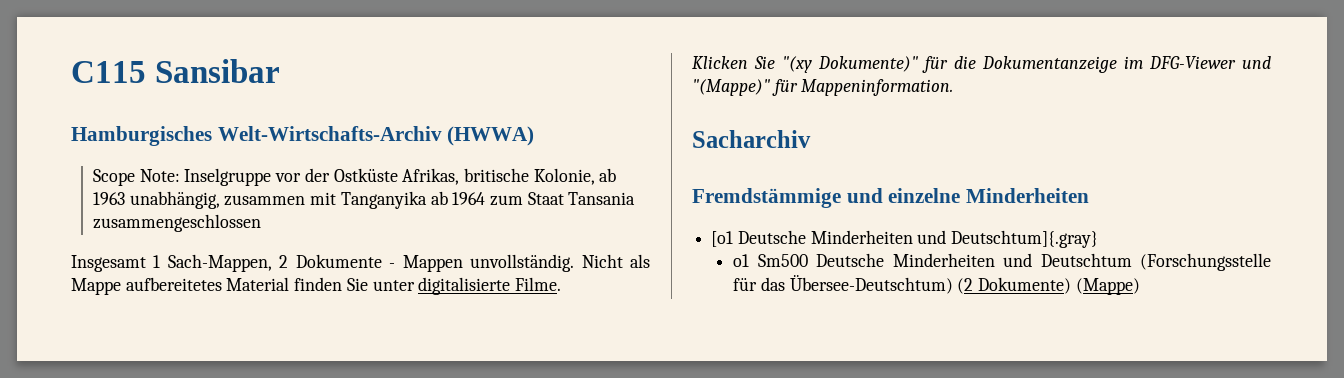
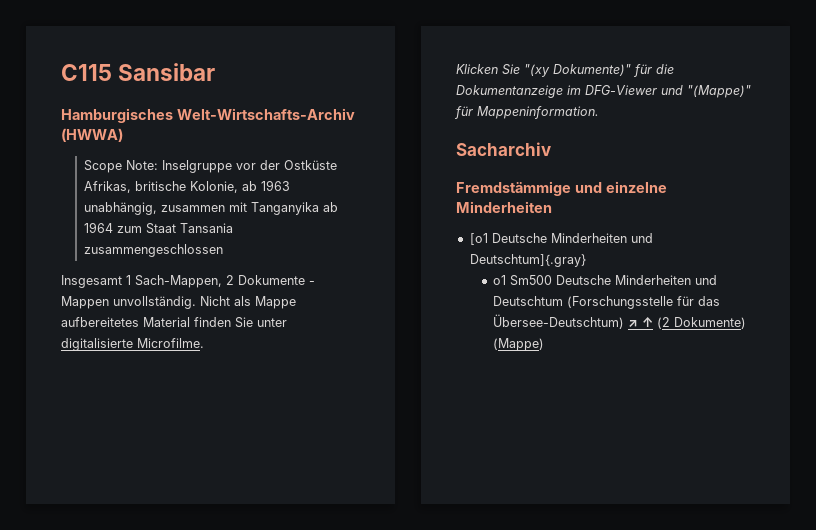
- Nicht als Mappe aufbereitetes Material finden Sie unter digitalisierte Filme.
+ Nicht als Mappe aufbereitetes Material finden Sie unter digitalisierte Microfilme.
- o1 Sm500 Deutsche Minderheiten und Deutschtum (Forschungsstelle für das Übersee-Deutschtum) (2 Dokumente) (Mappe)
+ o1 Sm500 Deutsche Minderheiten und Deutschtum (Forschungsstelle für das Übersee-Deutschtum) ↗ ↑ (2 Dokumente) (Mappe)

